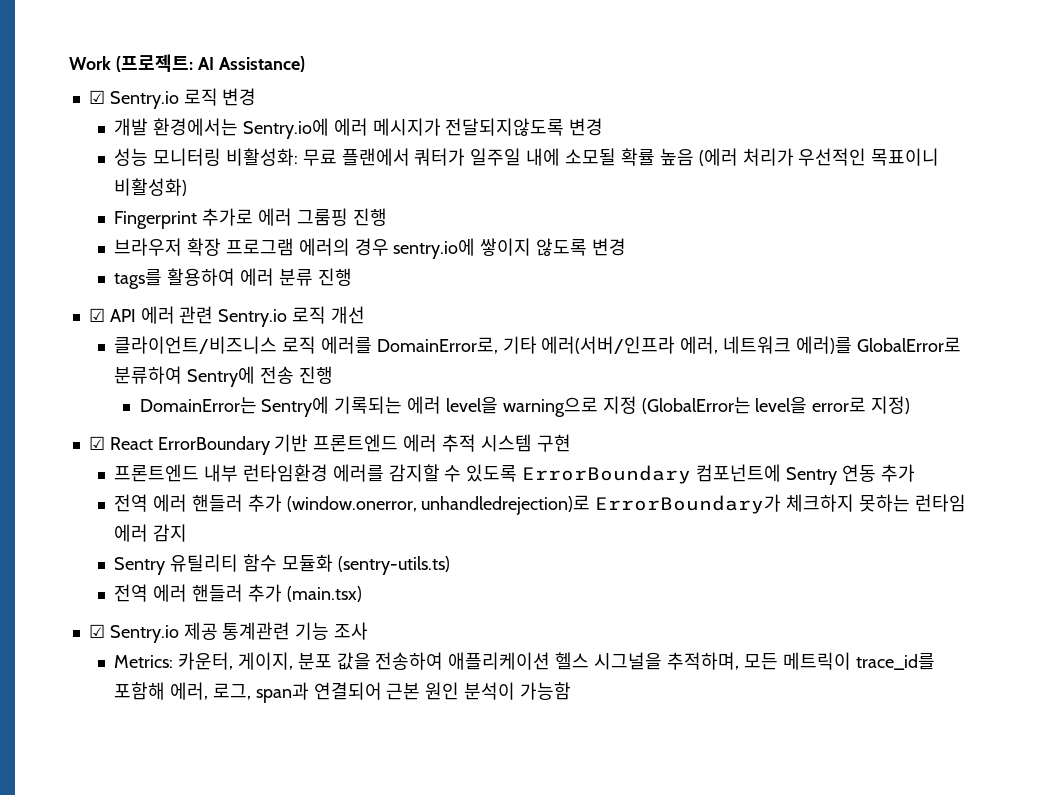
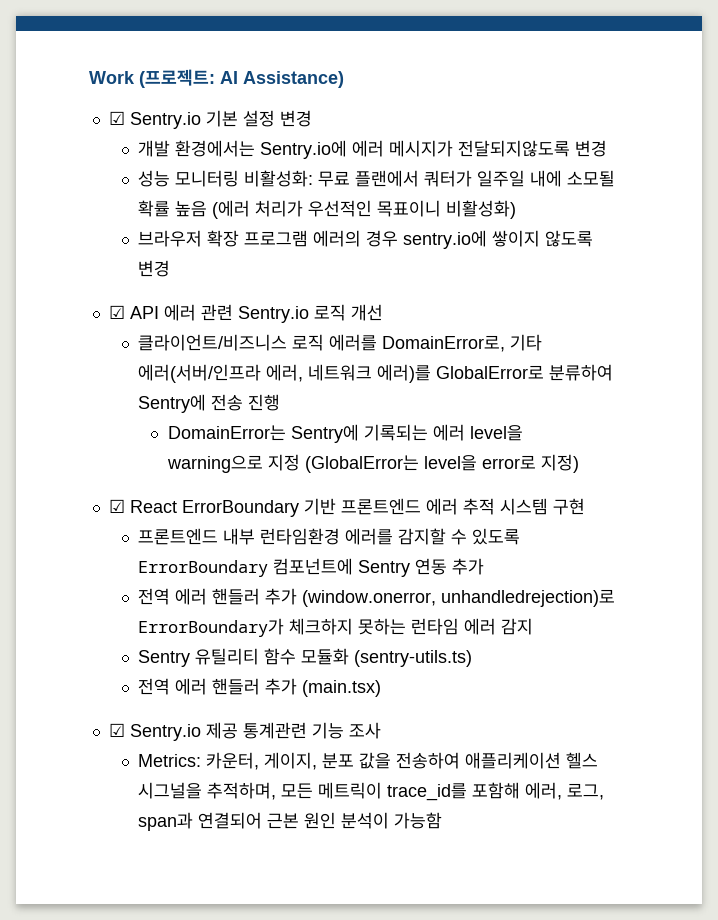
- ☑ Sentry.io 로직 변경
+ ☑ Sentry.io 기본 설정 변경
- Fingerprint 추가로 에러 그룸핑 진행
- tags를 활용하여 에러 분류 진행

